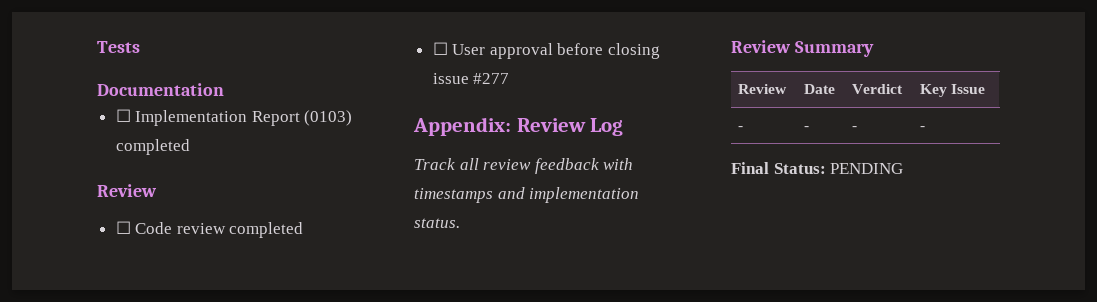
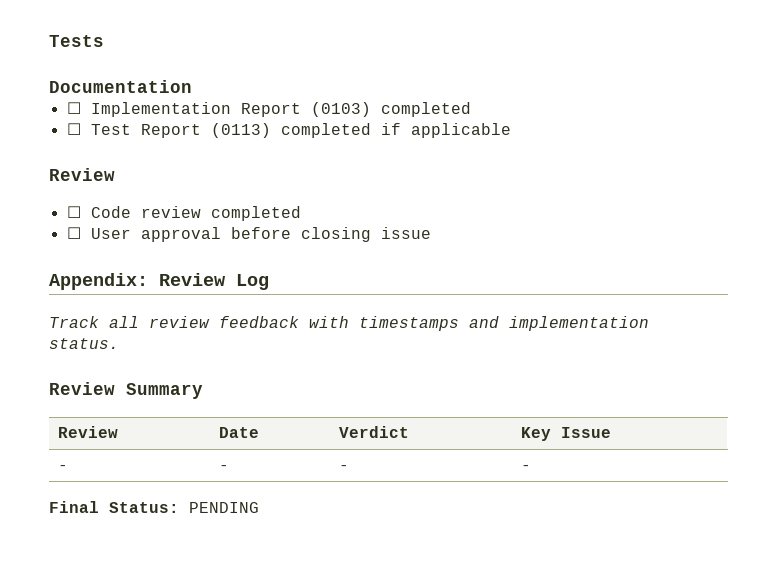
+ ☐ Test Report (0113) completed if applicable
- ☐ User approval before closing issue #277
+ ☐ User approval before closing issue

